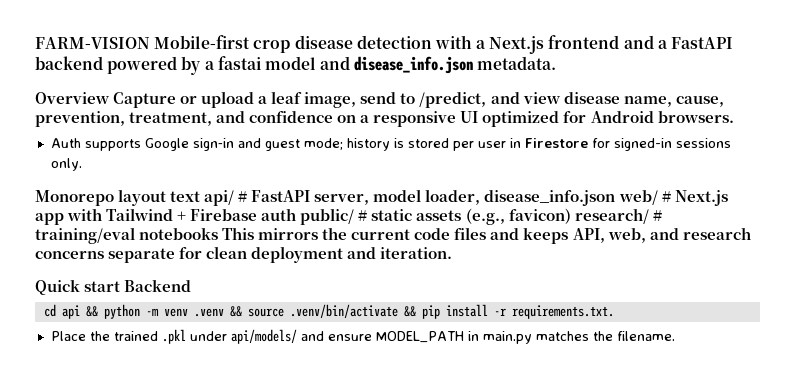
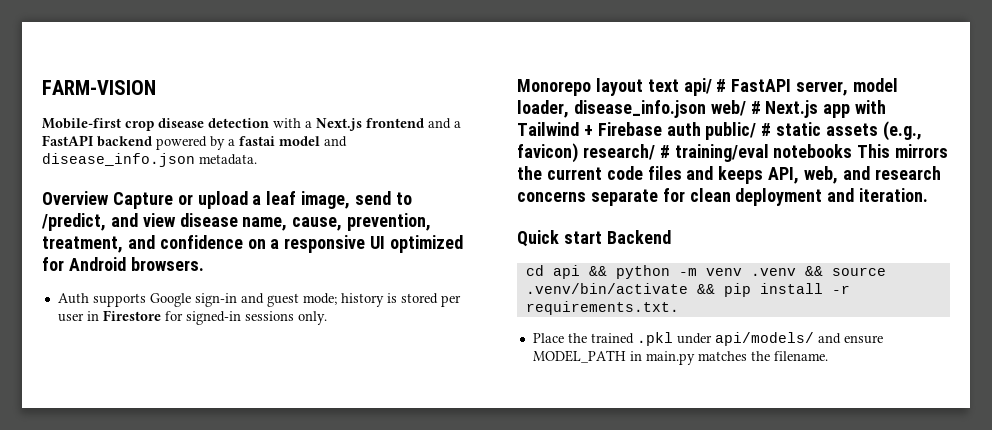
- FARM-VISION Mobile-first crop disease detection with a Next.js frontend and a FastAPI backend powered by a fastai model and disease_info.json metadata.
+ FARM-VISION
+ Mobile-first crop disease detection with a Next.js frontend and a FastAPI backend powered by a fastai model and disease_info.json metadata.

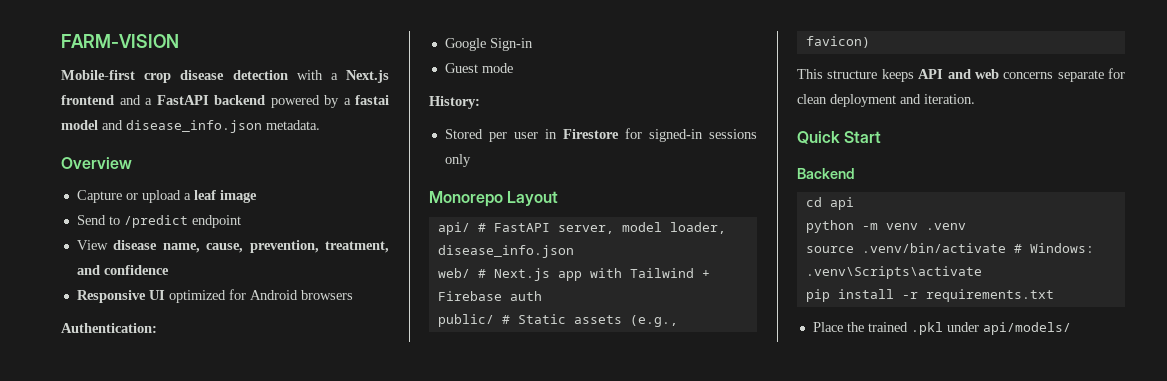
- Overview Capture or upload a leaf image, send to /predict, and view disease name, cause, prevention, treatment, and confidence on a responsive UI optimized for Android browsers.
- Auth supports Google sign‑in and guest mode; history is stored per user in Firestore for signed-in sessions only.
+ Overview
+ Capture or upload a leaf image
+ Send to /predict endpoint
+ View disease name, cause, prevention, treatment, and confidence
+ Responsive UI optimized for Android browsers
+ Authentication:
+ Google Sign-in
+ Guest mode
+ History:
+ Stored per user in Firestore for signed-in sessions only
- Monorepo layout text api/ # FastAPI server, model loader, disease_info.json web/ # Next.js app with Tailwind + Firebase auth public/ # static assets (e.g., favicon) research/ # training/eval notebooks This mirrors the current code files and keeps API, web, and research concerns separate for clean deployment and iteration.
+ Monorepo Layout
+ api/ # FastAPI server, model loader, disease_info.json
+ web/ # Next.js app with Tailwind + Firebase auth
+ public/ # Static assets (e.g., favicon)
+ This structure keeps API and web concerns separate for clean deployment and iteration.
- Quick start Backend
+ Quick Start
+ Backend
- cd api && python -m venv .venv && source .venv/bin/activate && pip install -r requirements.txt.
+ cd api
+ python -m venv .venv
+ source .venv/bin/activate # Windows: .venv\Scripts\activate
+ pip install -r requirements.txt
- Place the trained .pkl under api/models/ and ensure MODEL_PATH in main.py matches the filename.
+ Place the trained .pkl under api/models/

